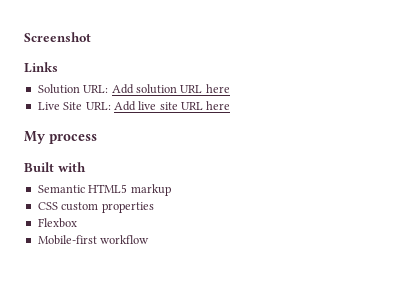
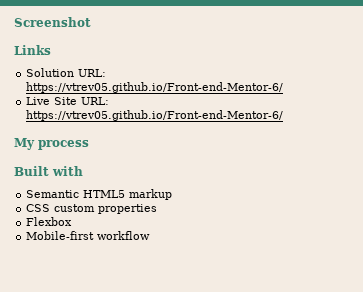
- Solution URL: Add solution URL here
+ Solution URL: https://vtrev05.github.io/Front-end-Mentor-6/
- Live Site URL: Add live site URL here
+ Live Site URL: https://vtrev05.github.io/Front-end-Mentor-6/

